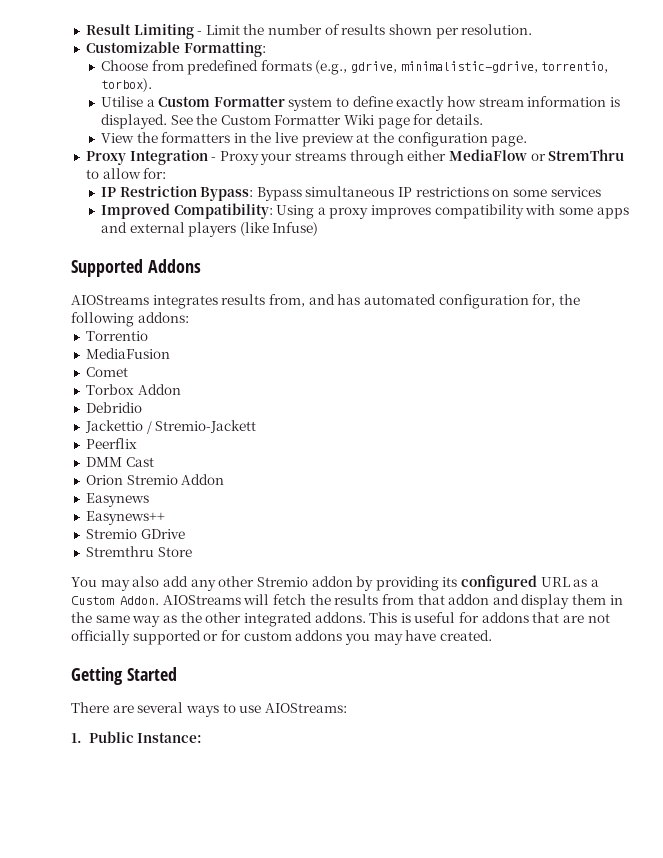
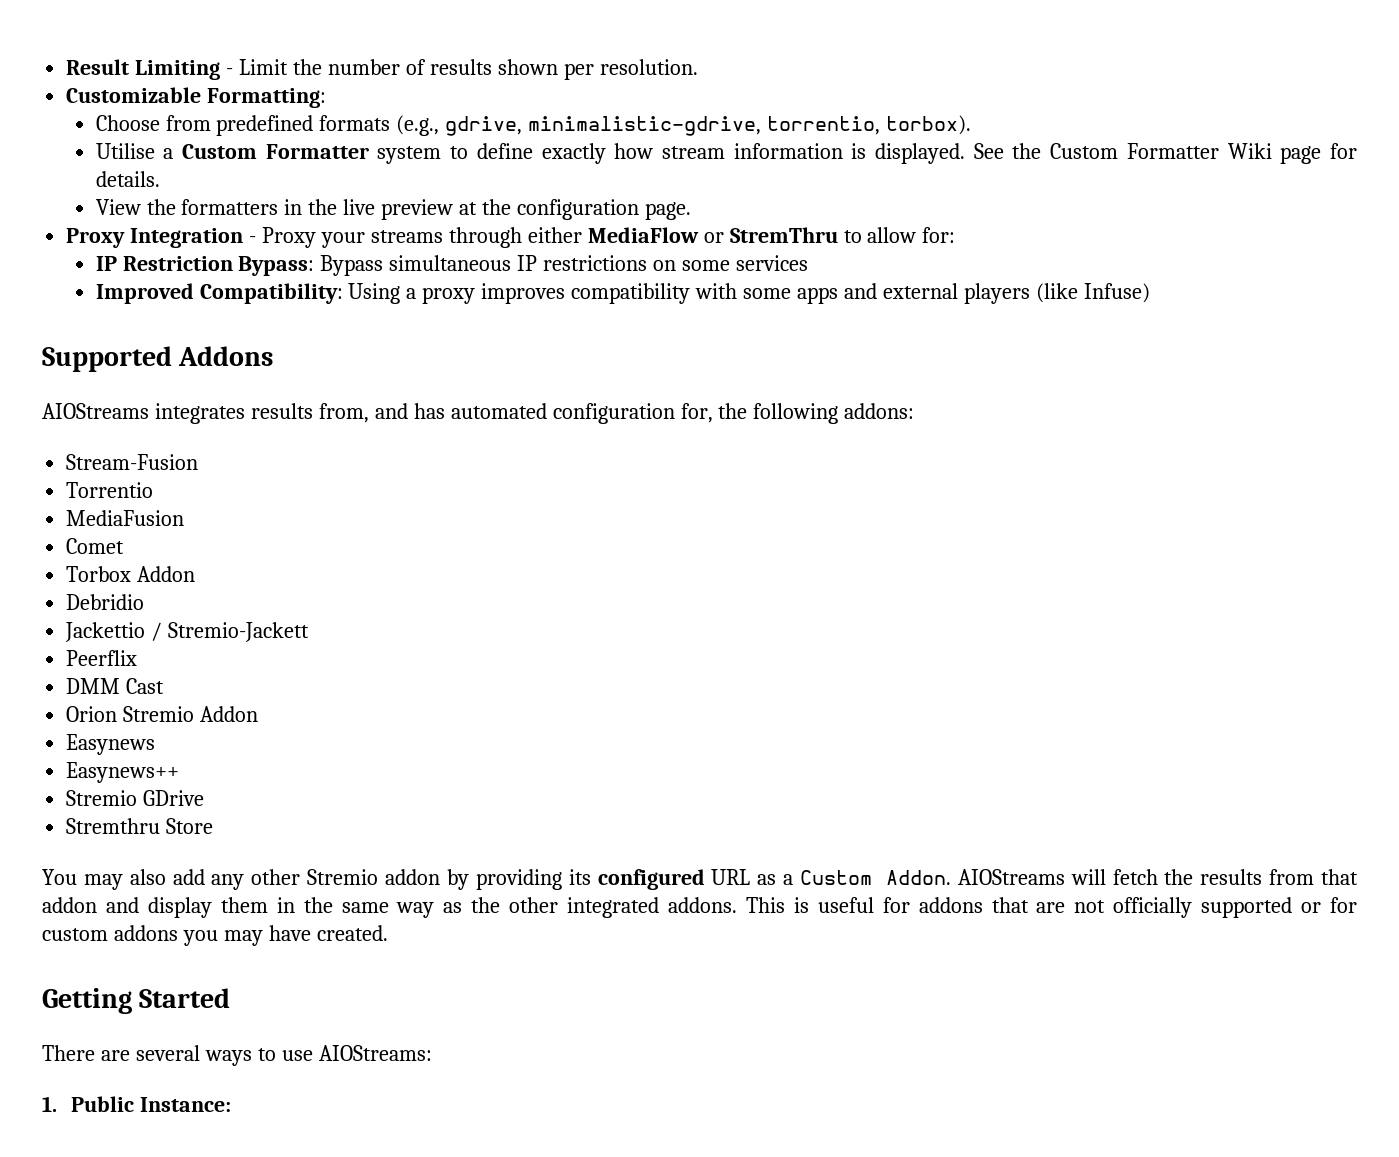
+ Stream-Fusion

